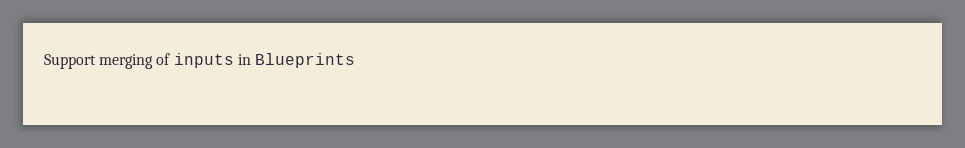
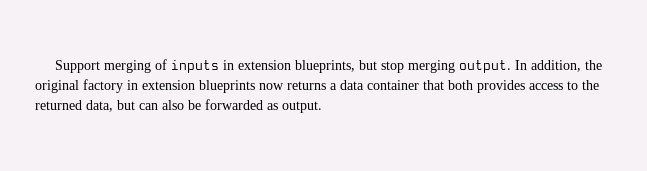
- Support merging of inputs in Blueprints
+ Support merging of inputs in extension blueprints, but stop merging output. In addition, the original factory in extension blueprints now returns a data container that both provides access to the returned data, but can also be forwarded as output.

